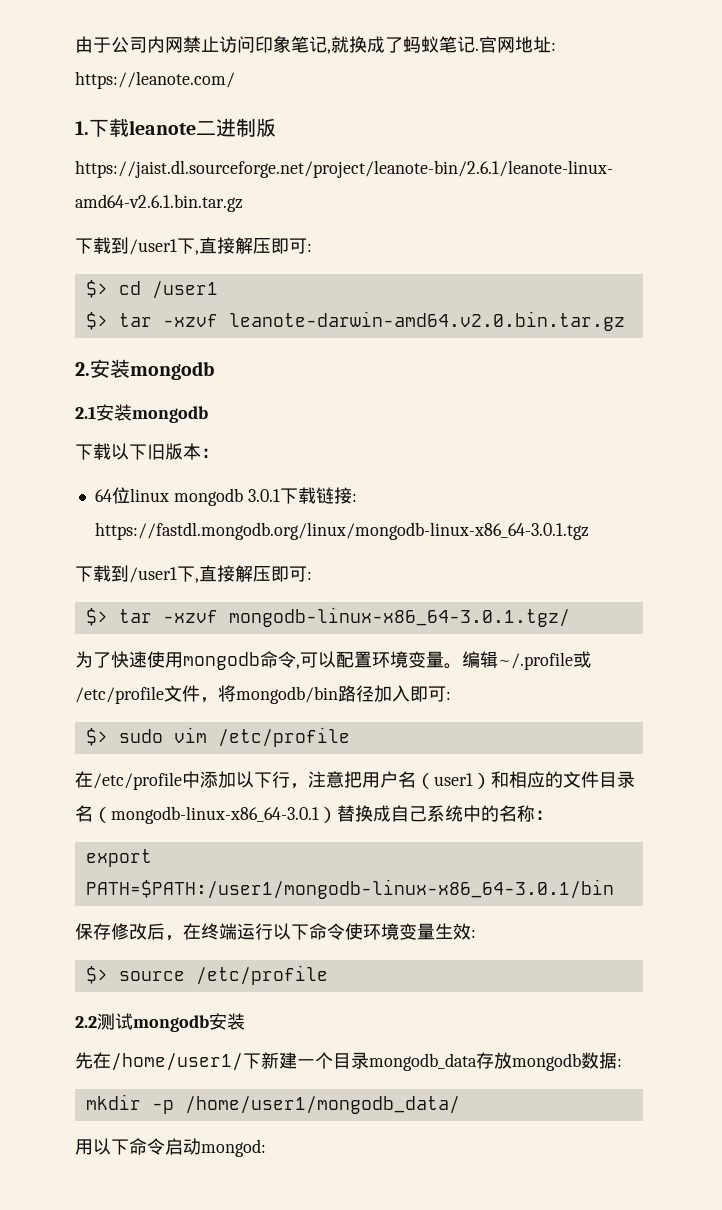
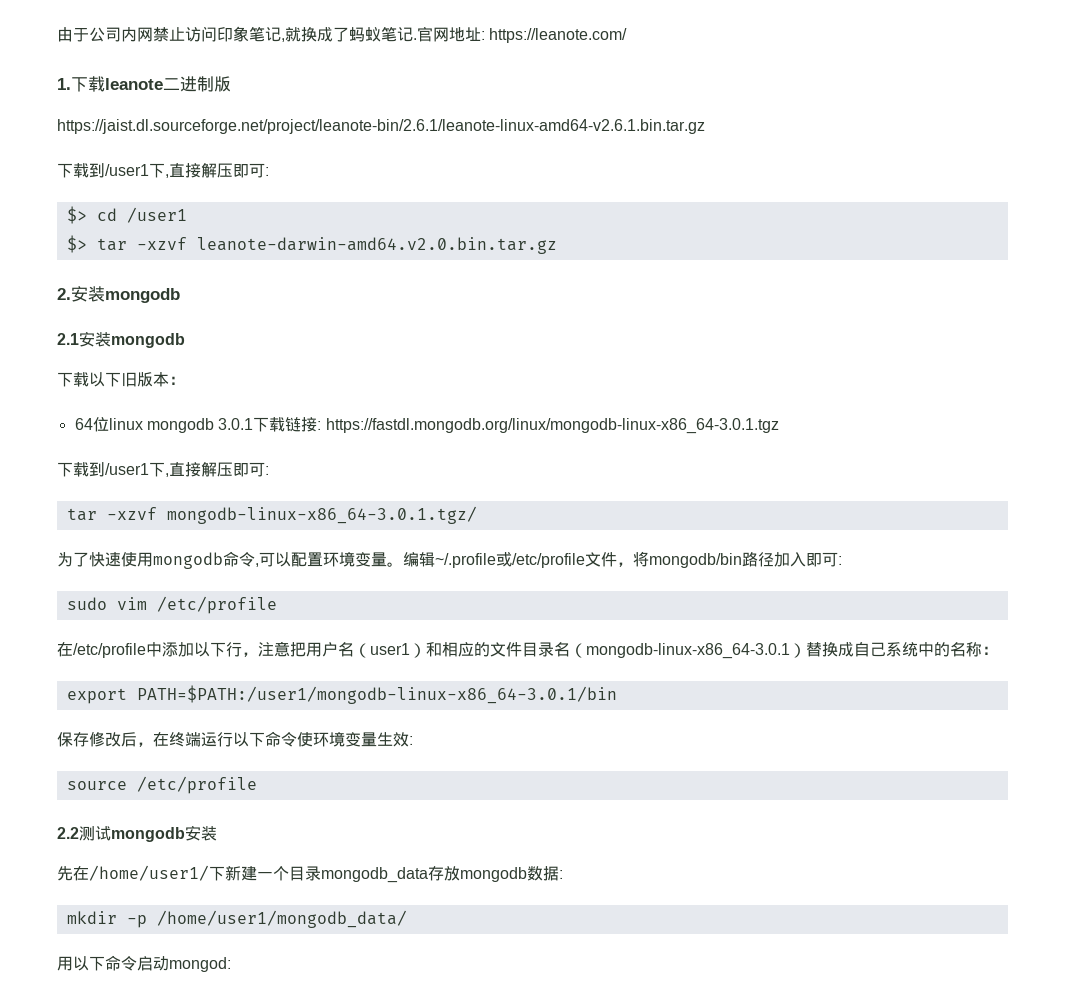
- $> tar -xzvf mongodb-linux-x86_64-3.0.1.tgz/
+ tar -xzvf mongodb-linux-x86_64-3.0.1.tgz/
- $> sudo vim /etc/profile
+ sudo vim /etc/profile
- $> source /etc/profile
+ source /etc/profile

